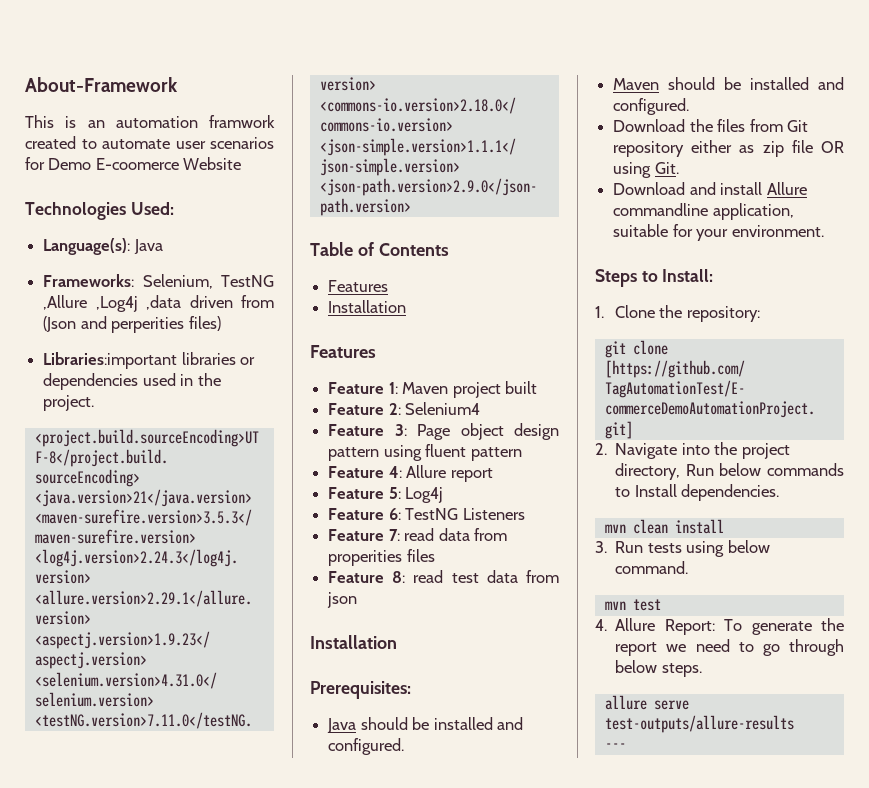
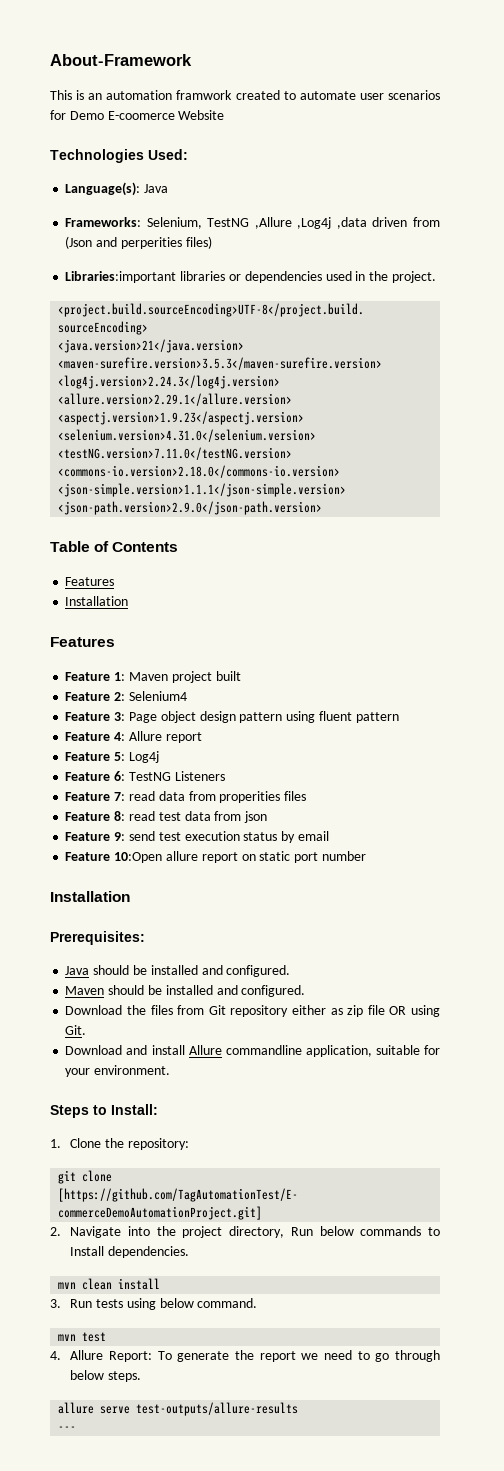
+ Feature 9: send test execution status by email
+ Feature 10:Open allure report on static port number

